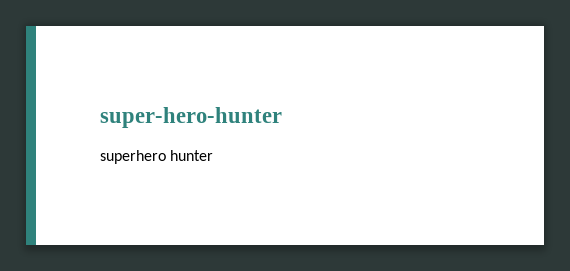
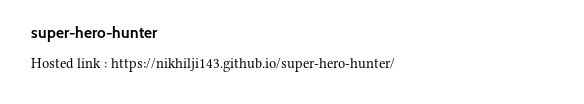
- superhero hunter
+ Hosted link : https://nikhilji143.github.io/super-hero-hunter/

